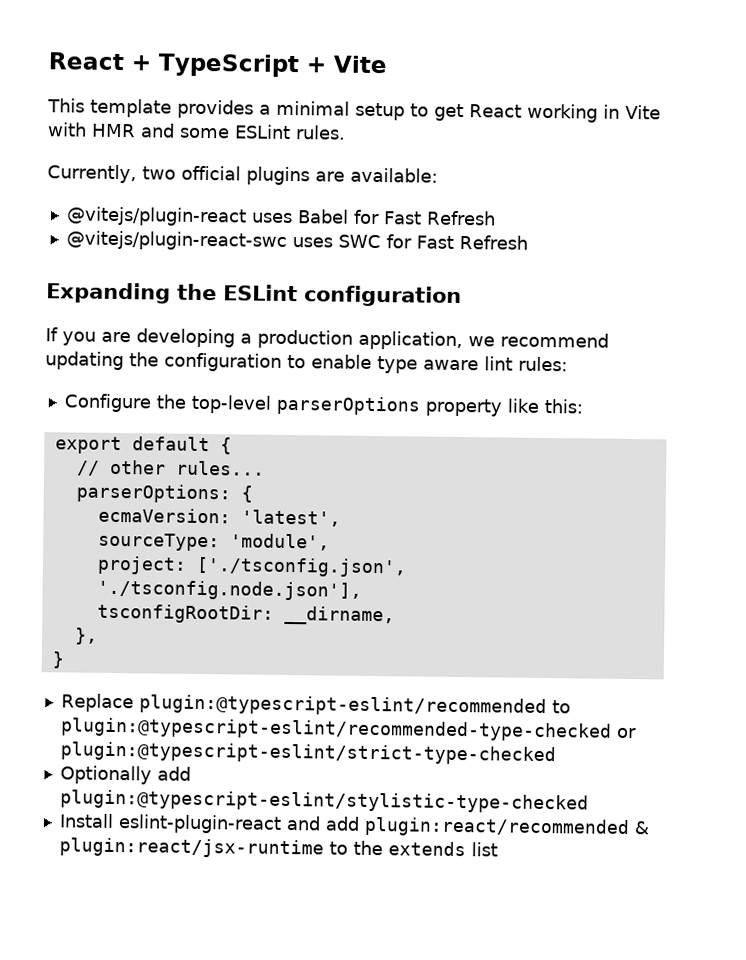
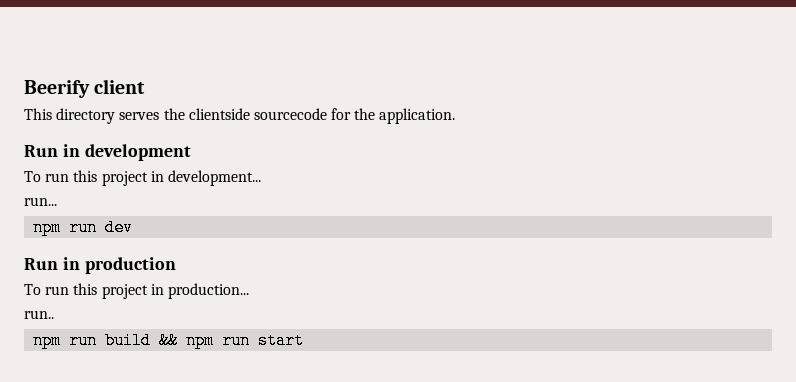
- React + TypeScript + Vite
- This template provides a minimal setup to get React working in Vite with HMR and some ESLint rules.
- Currently, two official plugins are available:
- @vitejs/plugin-react uses Babel for Fast Refresh
- @vitejs/plugin-react-swc uses SWC for Fast Refresh
- Expanding the ESLint configuration
- If you are developing a production application, we recommend updating the configuration to enable type aware lint rules:
- Configure the top-level parserOptions property like this:
- export default {
- // other rules...
- parserOptions: {
- ecmaVersion: 'latest',
- sourceType: 'module',
- project: ['./tsconfig.json', './tsconfig.node.json'],
- tsconfigRootDir: __dirname,
- },
- }
- Replace plugin:@typescript-eslint/recommended to plugin:@typescript-eslint/recommended-type-checked or plugin:@typescript-eslint/strict-type-checked
- Optionally add plugin:@typescript-eslint/stylistic-type-checked
- Install eslint-plugin-react and add plugin:react/recommended & plugin:react/jsx-runtime to the extends list
+ Beerify client
+ This directory serves the clientside sourcecode for the application.
+ Run in development
+ To run this project in development...
+ run...
+ npm run dev
+ Run in production
+ To run this project in production...
+ run..
+ npm run build && npm run start

